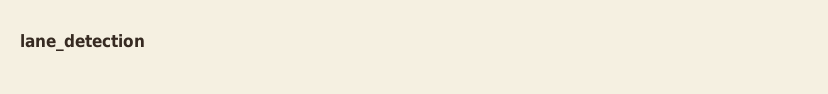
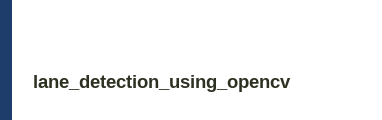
- lane_detection
+ lane_detection_using_opencv

